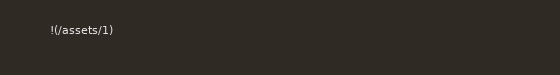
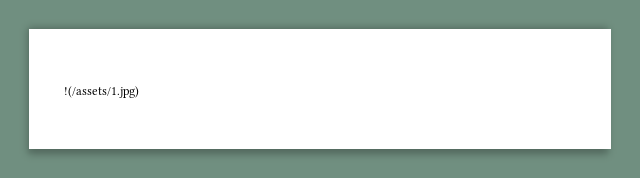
- !(/assets/1)
+ !(/assets/1.jpg)

